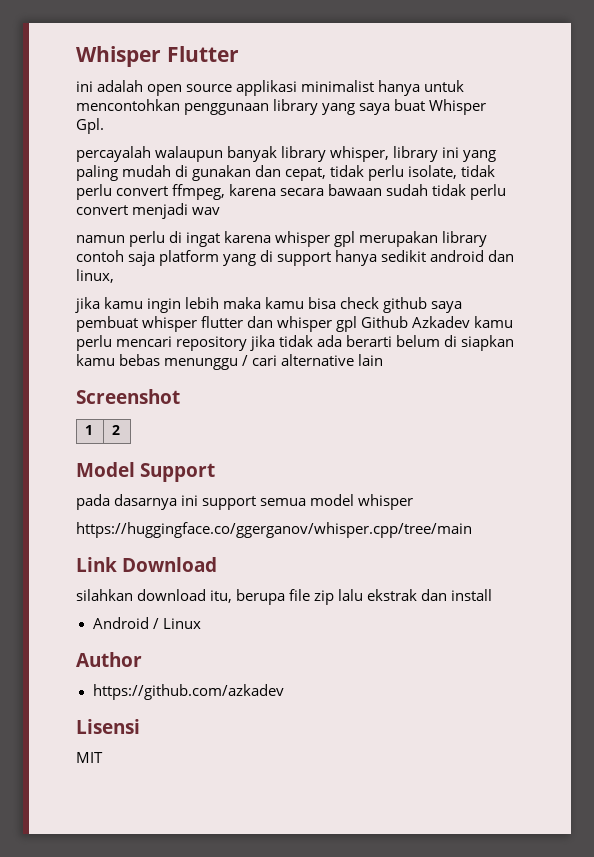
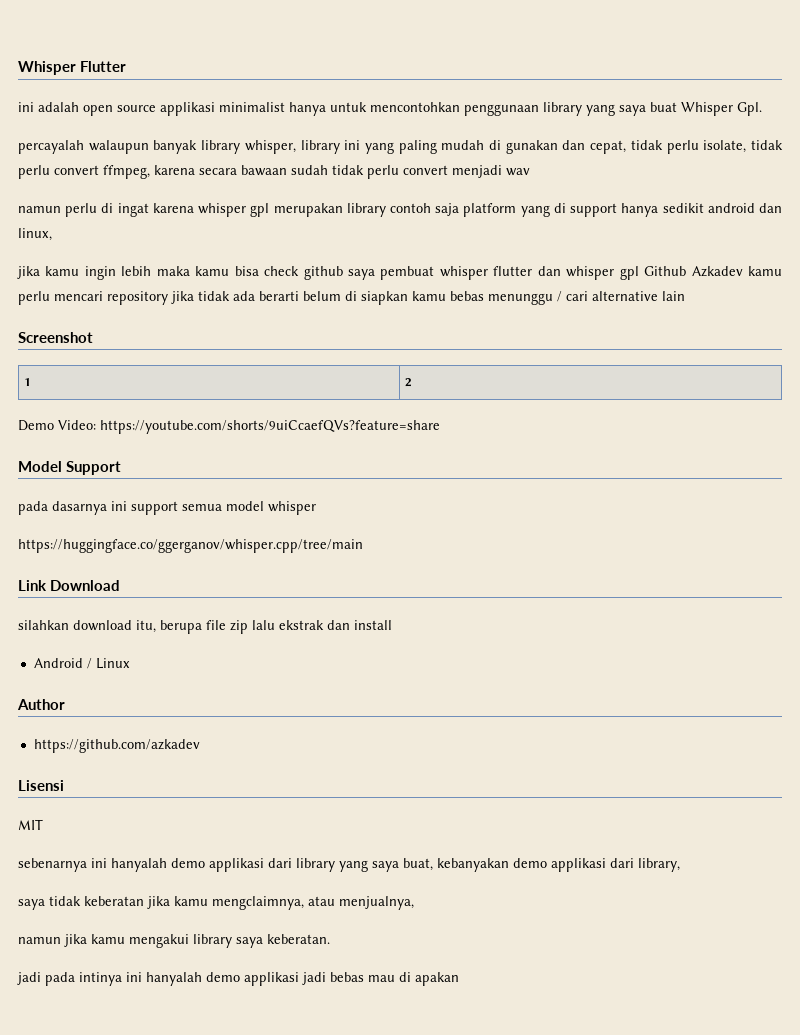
+ Demo Video: https://youtube.com/shorts/9uiCcaefQVs?feature=share
+ sebenarnya ini hanyalah demo applikasi dari library yang saya buat, kebanyakan demo applikasi dari library,
+ saya tidak keberatan jika kamu mengclaimnya, atau menjualnya,
+ namun jika kamu mengakui library saya keberatan.
+ jadi pada intinya ini hanyalah demo applikasi jadi bebas mau di apakan

